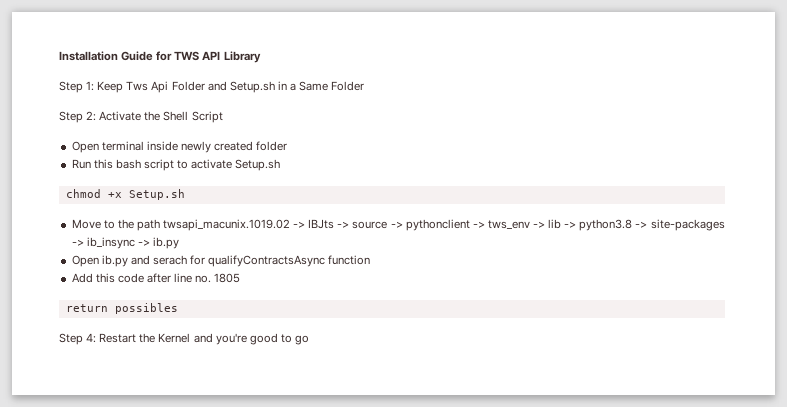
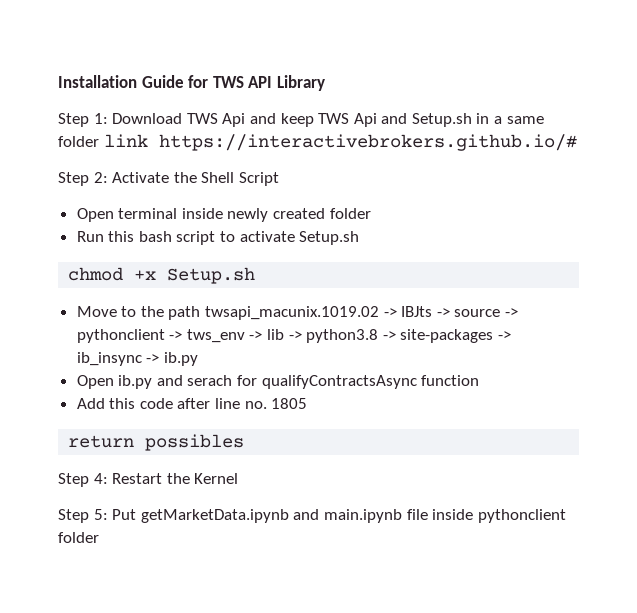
- Step 1: Keep Tws Api Folder and Setup.sh in a Same Folder
+ Step 1: Download TWS Api and keep TWS Api and Setup.sh in a same folder link https://interactivebrokers.github.io/#
- Step 4: Restart the Kernel and you're good to go
+ Step 4: Restart the Kernel
+ Step 5: Put getMarketData.ipynb and main.ipynb file inside pythonclient folder

